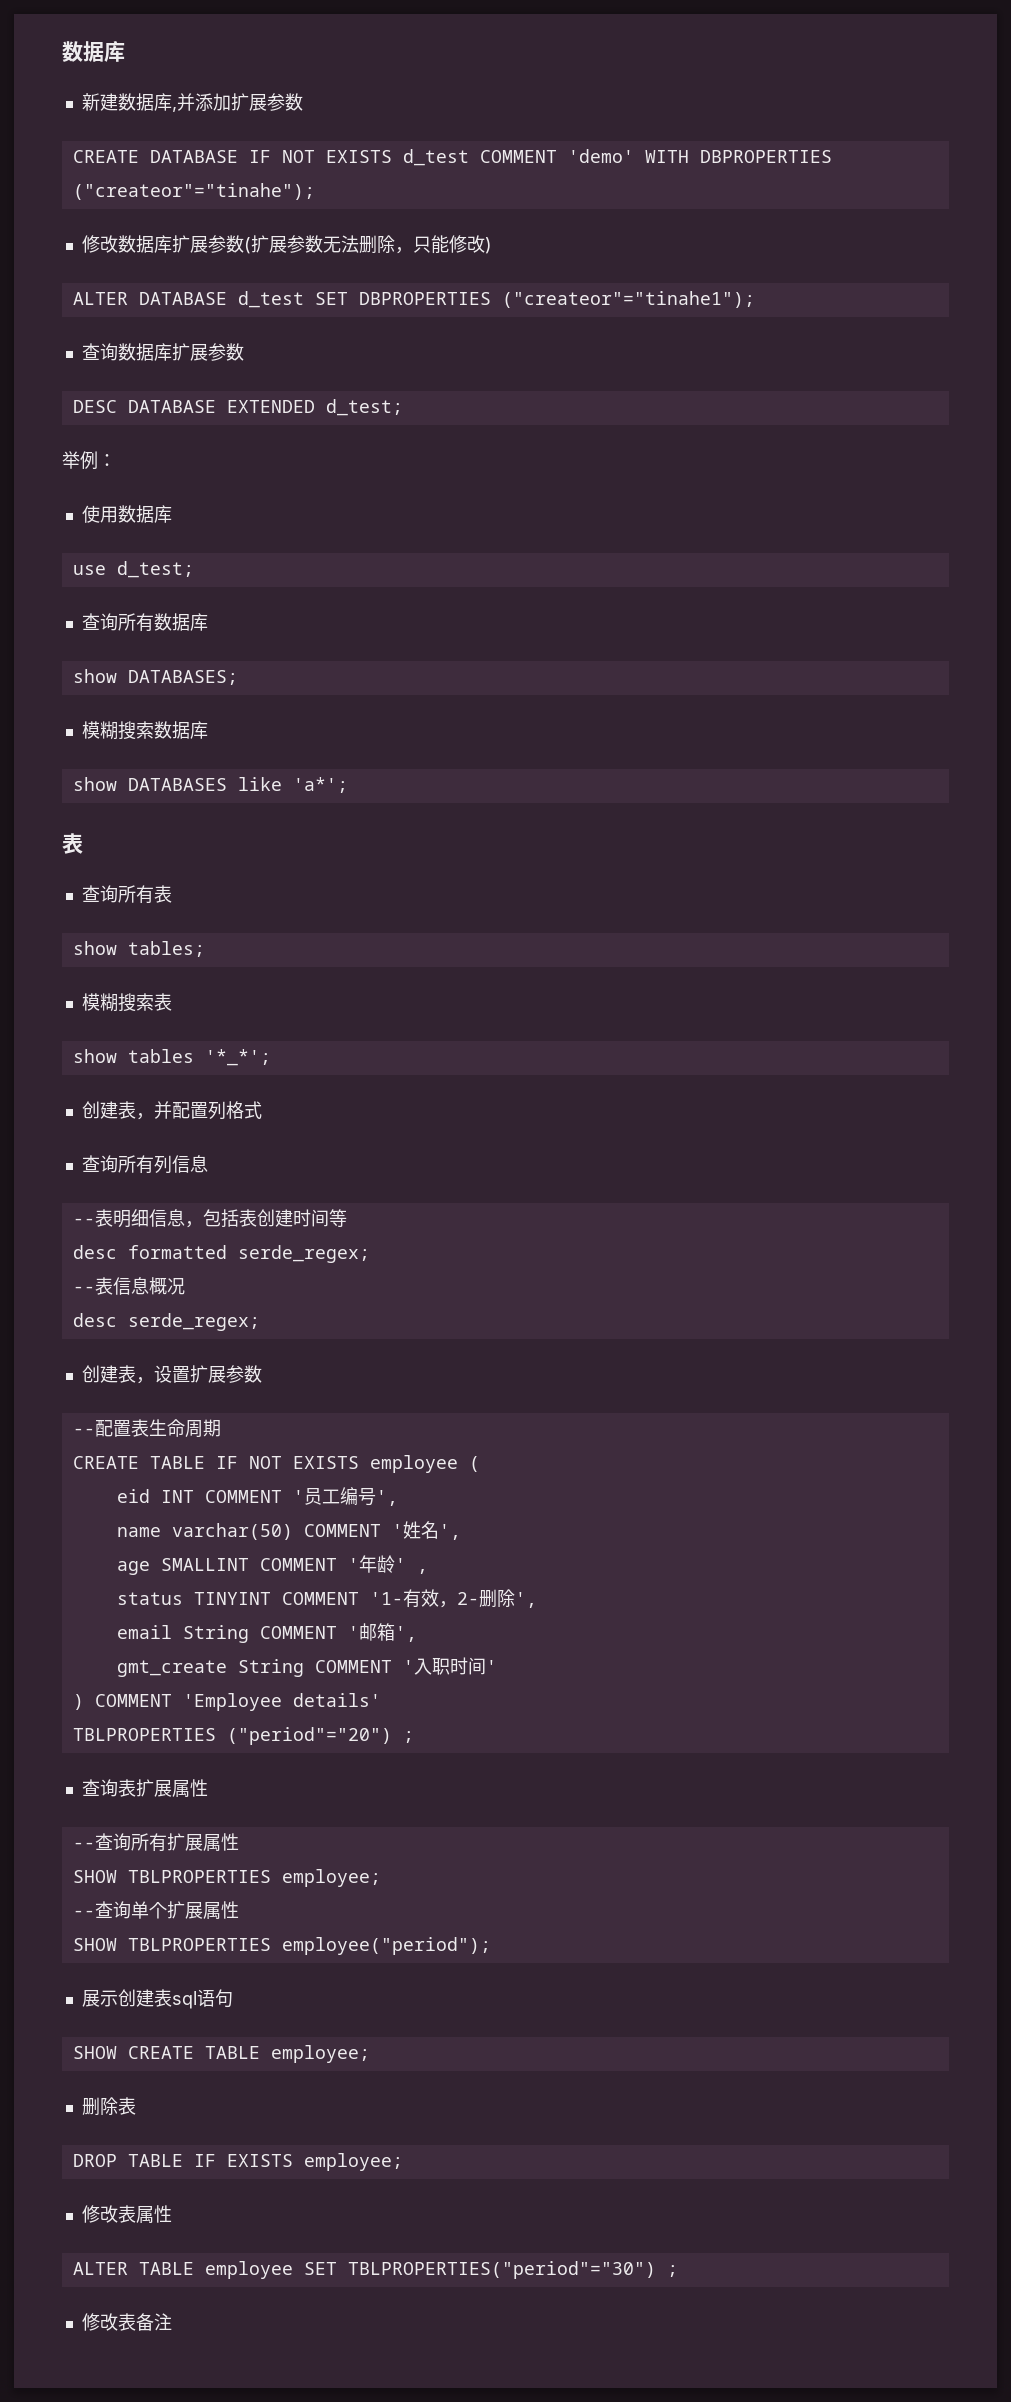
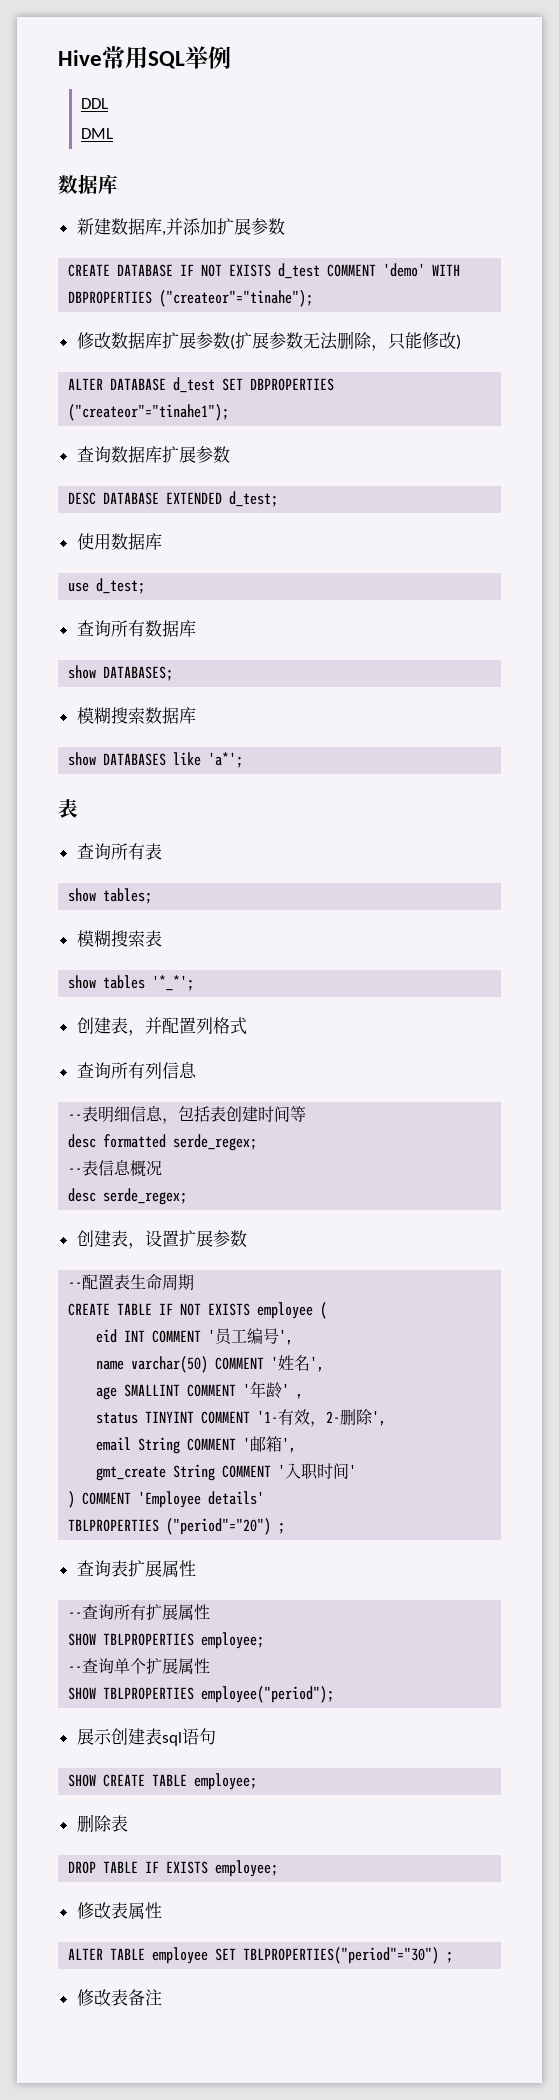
+ Hive常用SQL举例
+ DDL
+ DML
- 举例：

